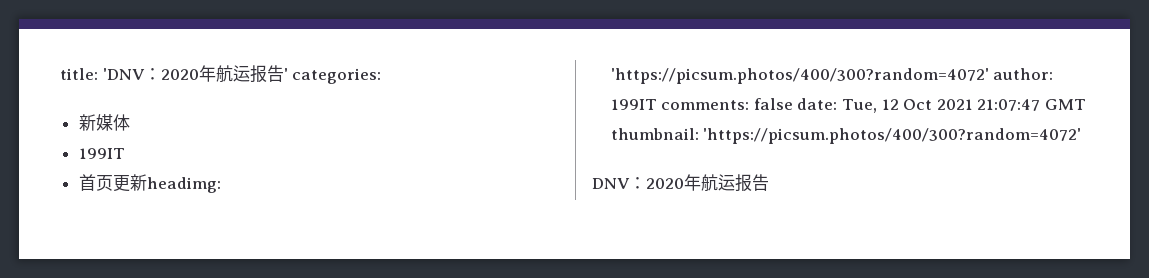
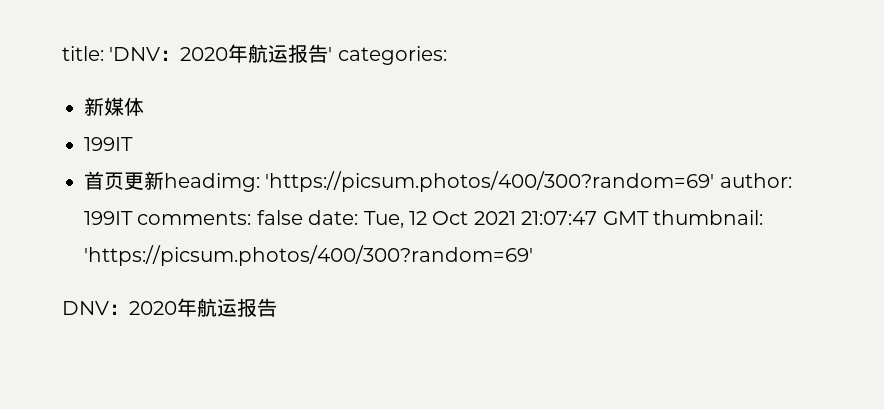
- 首页更新headimg: 'https://picsum.photos/400/300?random=4072' author: 199IT comments: false date: Tue, 12 Oct 2021 21:07:47 GMT thumbnail: 'https://picsum.photos/400/300?random=4072'
+ 首页更新headimg: 'https://picsum.photos/400/300?random=69' author: 199IT comments: false date: Tue, 12 Oct 2021 21:07:47 GMT thumbnail: 'https://picsum.photos/400/300?random=69'

